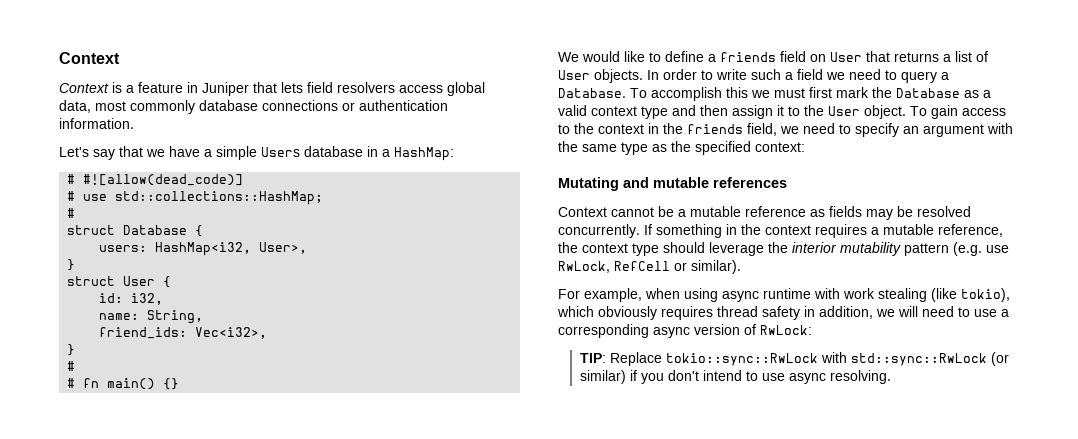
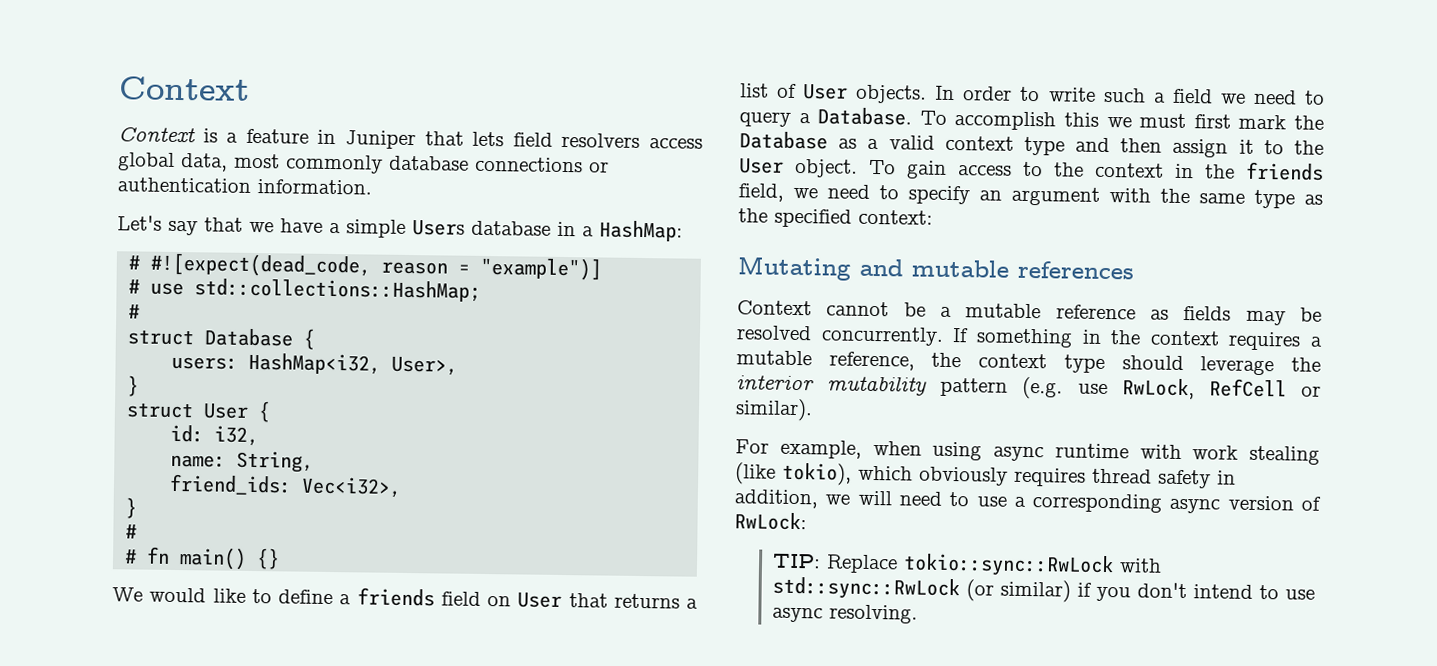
- # #![allow(dead_code)]
+ # #![expect(dead_code, reason = "example")]

